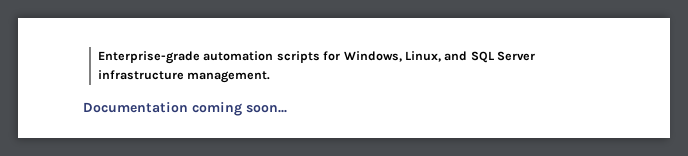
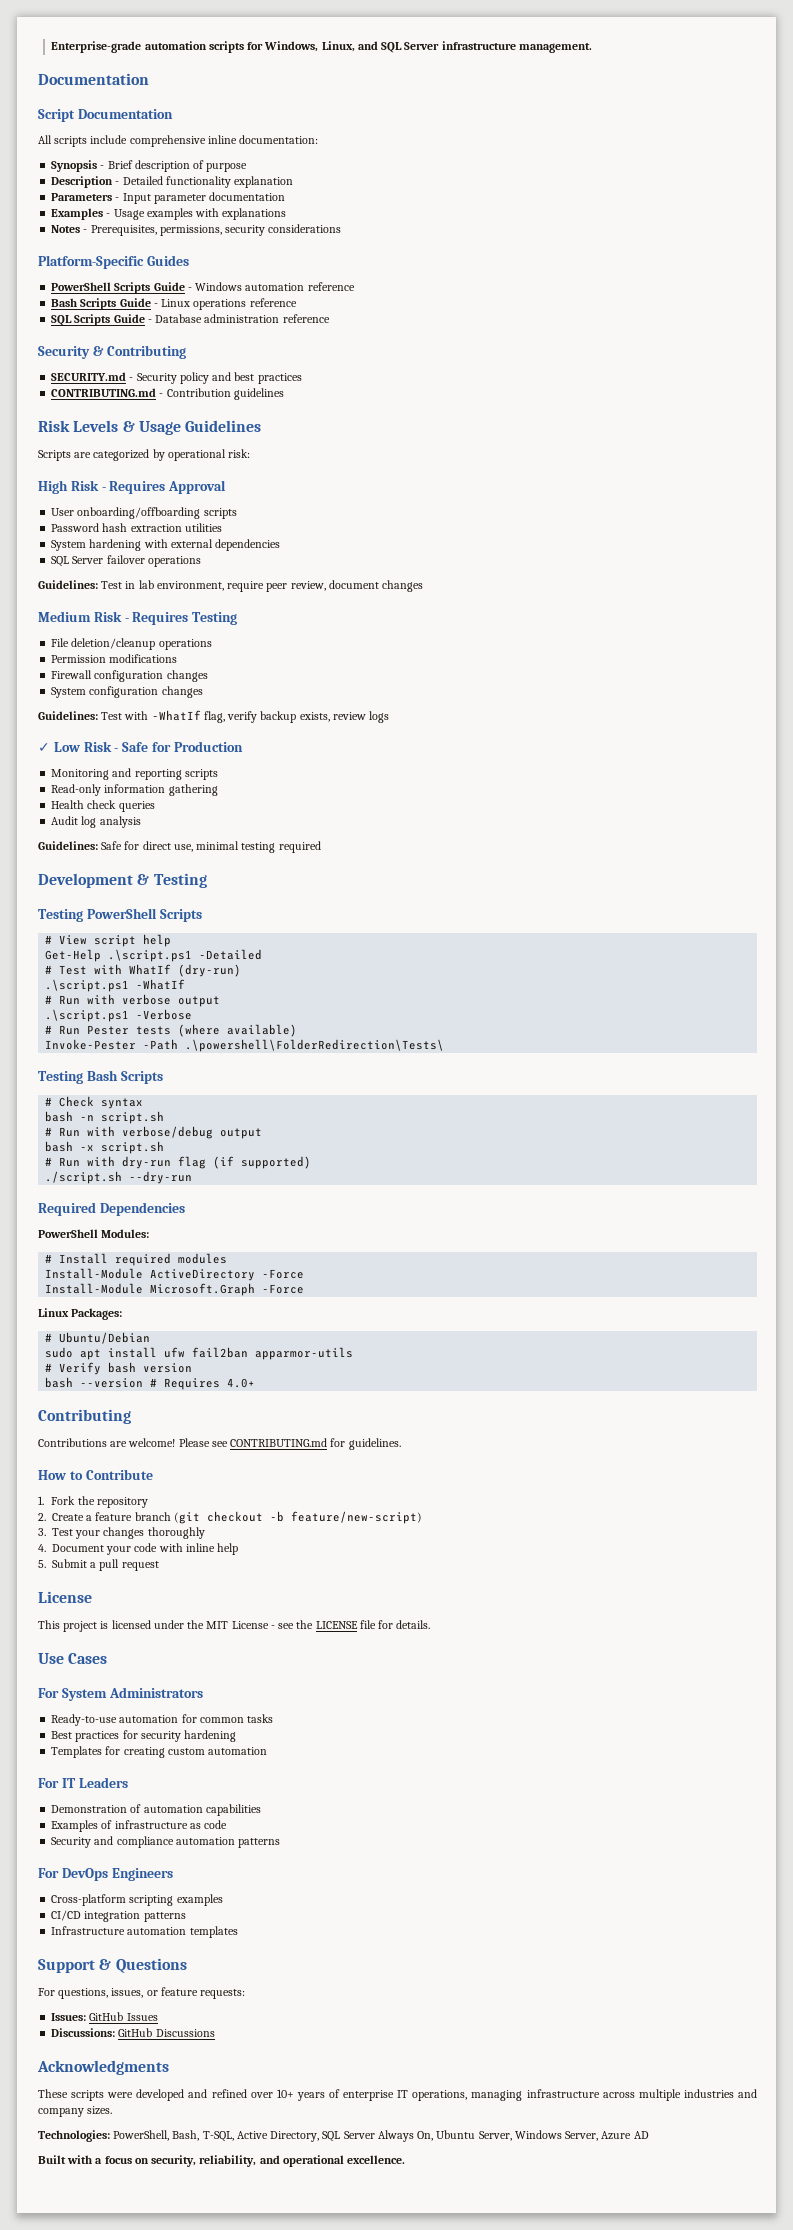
  Enterprise-grade automation scripts for Windows, Linux, and SQL Server infrastructure management.
- Documentation coming soon...
+ Documentation
+ Script Documentation
+ All scripts include comprehensive inline documentation:
+ Synopsis - Brief description of purpose
+ Description - Detailed functionality explanation
+ Parameters - Input parameter documentation
+ Examples - Usage examples with explanations
+ Notes - Prerequisites, permissions, security considerations
+ Platform-Specific Guides
+ PowerShell Scripts Guide - Windows automation reference
+ Bash Scripts Guide - Linux operations reference
+ SQL Scripts Guide - Database administration reference
+ Security & Contributing
+ SECURITY.md - Security policy and best practices
+ CONTRIBUTING.md - Contribution guidelines
+ Risk Levels & Usage Guidelines
+ Scripts are categorized by operational risk:
+ High Risk - Requires Approval
+ User onboarding/offboarding scripts
+ Password hash extraction utilities
+ System hardening with external dependencies
+ SQL Server failover operations
+ Guidelines: Test in lab environment, require peer review, document changes
+ Medium Risk - Requires Testing
+ File deletion/cleanup operations
+ Permission modifications
+ Firewall configuration changes
+ System configuration changes
+ Guidelines: Test with -WhatIf flag, verify backup exists, review logs
+ ✓ Low Risk - Safe for Production
+ Monitoring and reporting scripts
+ Read-only information gathering
+ Health check queries
+ Audit log analysis
+ Guidelines: Safe for direct use, minimal testing required
+ Development & Testing
+ Testing PowerShell Scripts
+ # View script help
+ Get-Help .\script.ps1 -Detailed
+ # Test with WhatIf (dry-run)
+ .\script.ps1 -WhatIf
+ # Run with verbose output
+ .\script.ps1 -Verbose
+ # Run Pester tests (where available)
+ Invoke-Pester -Path .\powershell\FolderRedirection\Tests\
+ Testing Bash Scripts
+ # Check syntax
+ bash -n script.sh
+ # Run with verbose/debug output
+ bash -x script.sh
+ # Run with dry-run flag (if supported)
+ ./script.sh --dry-run
+ Required Dependencies
+ PowerShell Modules:
+ # Install required modules
+ Install-Module ActiveDirectory -Force
+ Install-Module Microsoft.Graph -Force
+ Linux Packages:
+ # Ubuntu/Debian
+ sudo apt install ufw fail2ban apparmor-utils
+ # Verify bash version
+ bash --version # Requires 4.0+
+ Contributing
+ Contributions are welcome! Please see CONTRIBUTING.md for guidelines.
+ How to Contribute
+ 1. Fork the repository
+ 2. Create a feature branch (git checkout -b feature/new-script)
+ 3. Test your changes thoroughly
+ 4. Document your code with inline help
+ 5. Submit a pull request
+ License
+ This project is licensed under the MIT License - see the LICENSE file for details.
+ Use Cases
+ For System Administrators
+ Ready-to-use automation for common tasks
+ Best practices for security hardening
+ Templates for creating custom automation
+ For IT Leaders
+ Demonstration of automation capabilities
+ Examples of infrastructure as code
+ Security and compliance automation patterns
+ For DevOps Engineers
+ Cross-platform scripting examples
+ CI/CD integration patterns
+ Infrastructure automation templates
+ Support & Questions
+ For questions, issues, or feature requests:
+ Issues: GitHub Issues
+ Discussions: GitHub Discussions
+ Acknowledgments
+ These scripts were developed and refined over 10+ years of enterprise IT operations, managing infrastructure across multiple industries and company sizes.
+ Technologies: PowerShell, Bash, T-SQL, Active Directory, SQL Server Always On, Ubuntu Server, Windows Server, Azure AD
+ Built with a focus on security, reliability, and operational excellence.

